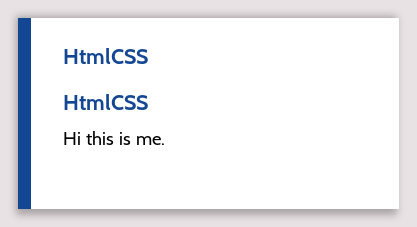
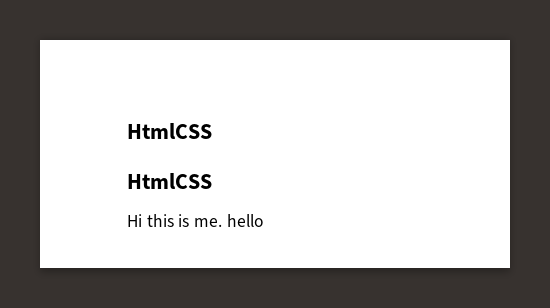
- Hi this is me.
+ Hi this is me. hello

